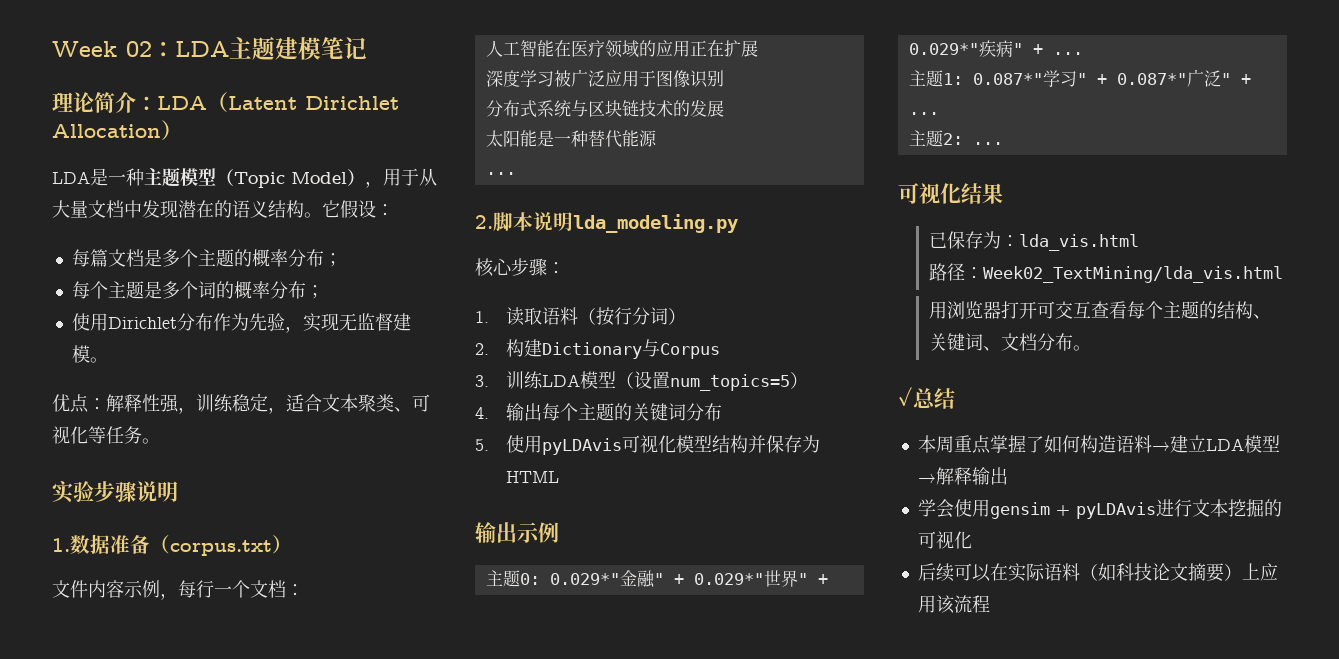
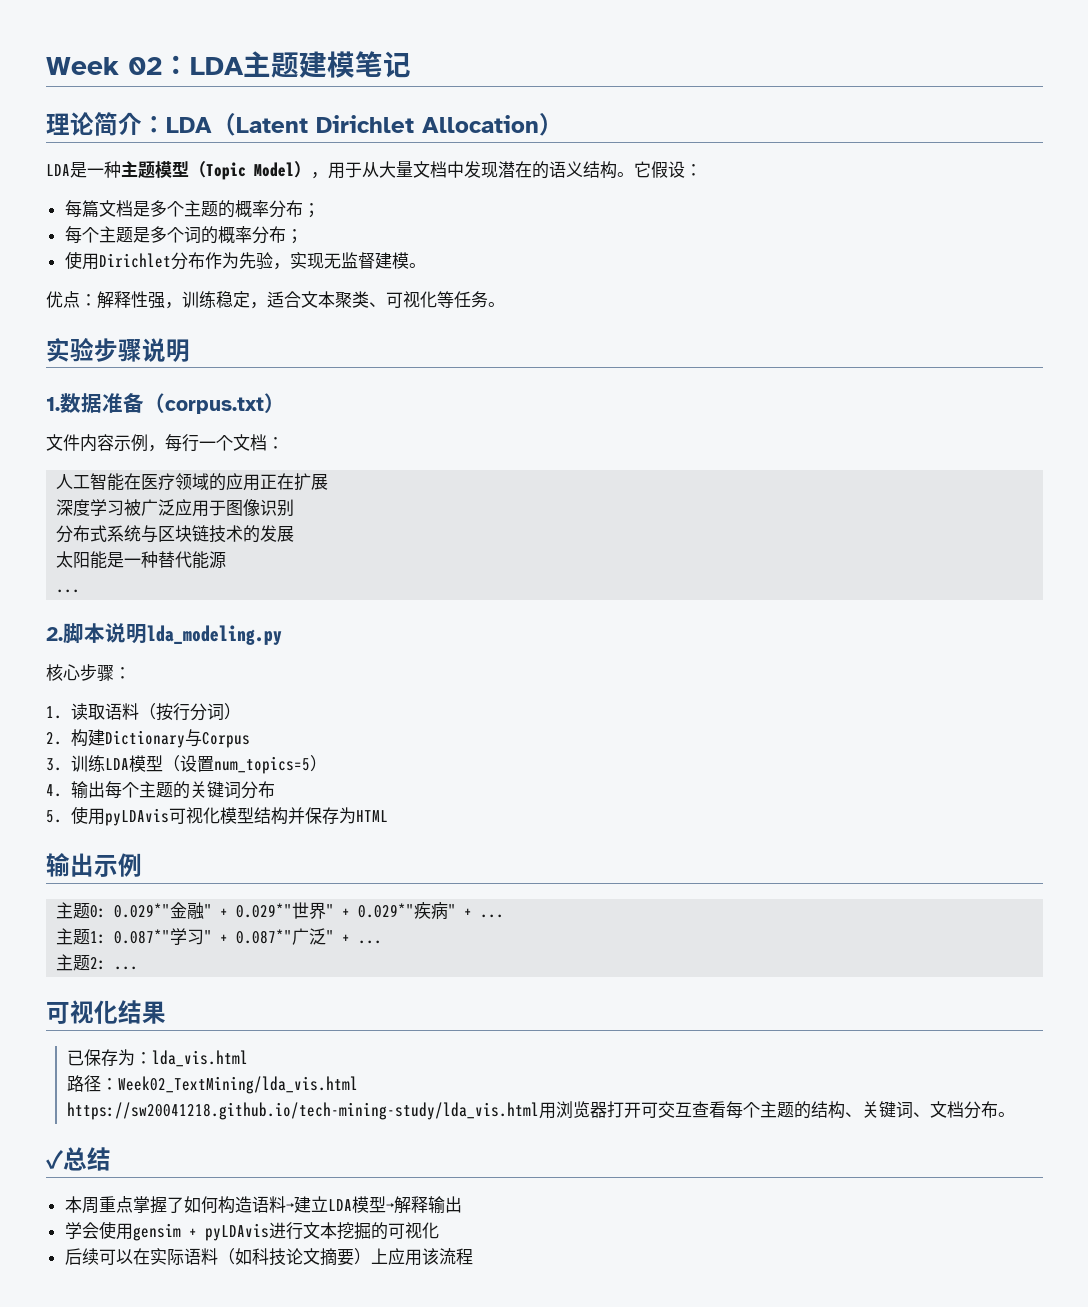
- 用浏览器打开可交互查看每个主题的结构、关键词、文档分布。
+ https://sw20041218.github.io/tech-mining-study/lda_vis.html用浏览器打开可交互查看每个主题的结构、关键词、文档分布。

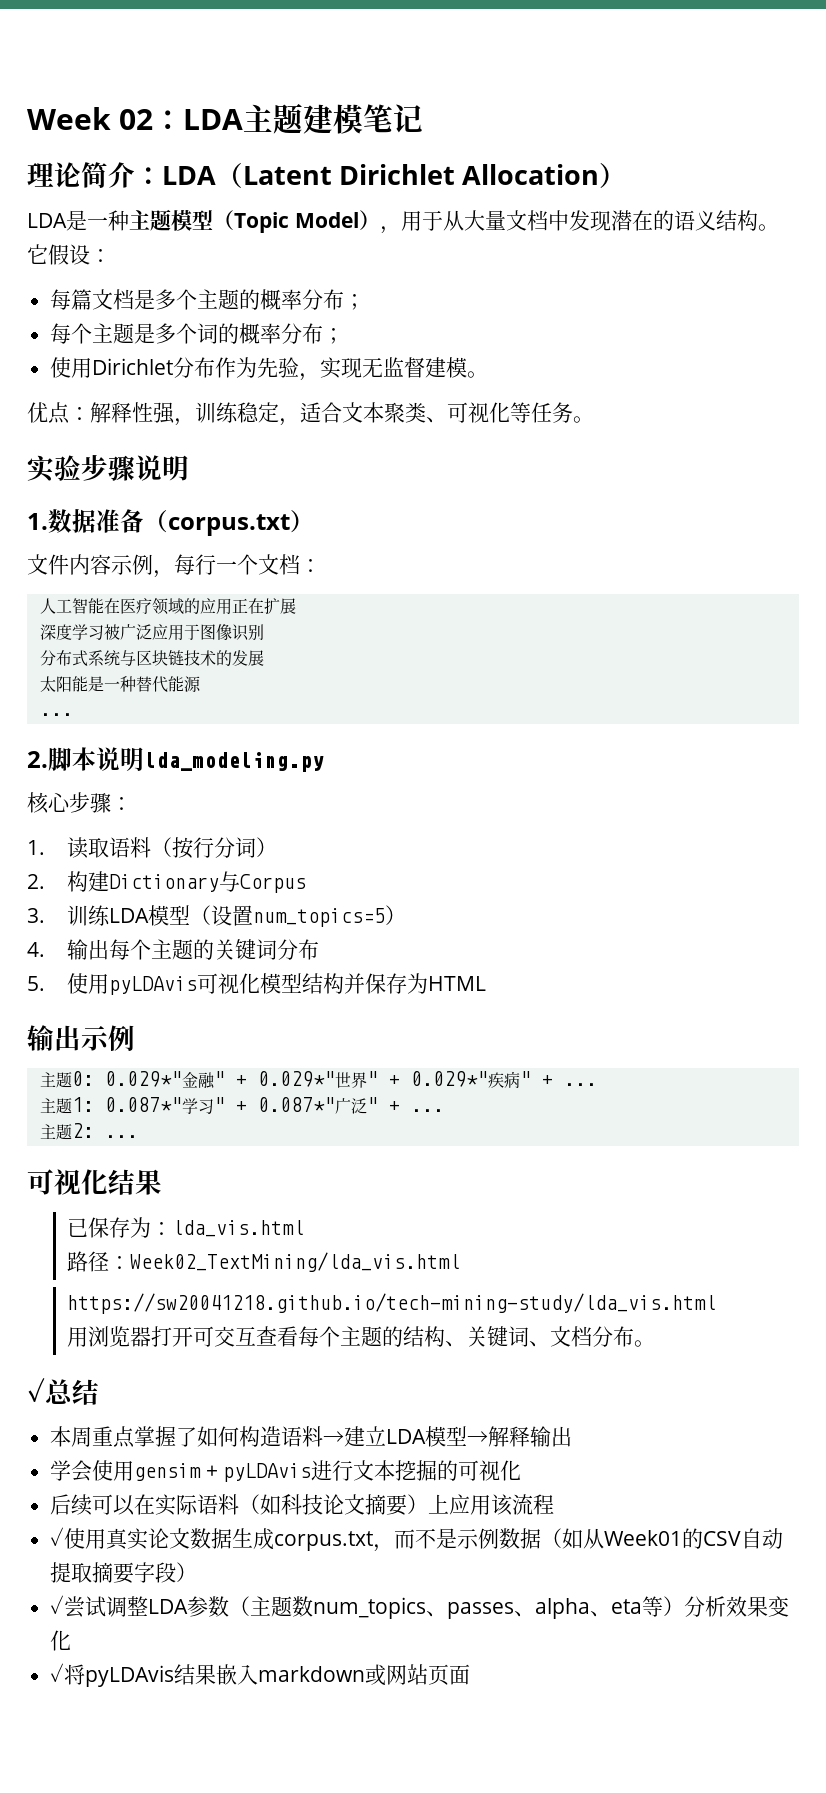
- https://sw20041218.github.io/tech-mining-study/lda_vis.html用浏览器打开可交互查看每个主题的结构、关键词、文档分布。
+ https://sw20041218.github.io/tech-mining-study/lda_vis.html
+ 用浏览器打开可交互查看每个主题的结构、关键词、文档分布。
+ ✓使用真实论文数据生成corpus.txt，而不是示例数据（如从Week01的CSV自动提取摘要字段）
+ ✓尝试调整LDA参数（主题数num_topics、passes、alpha、eta等）分析效果变化
+ ✓将pyLDAvis结果嵌入markdown或网站页面

